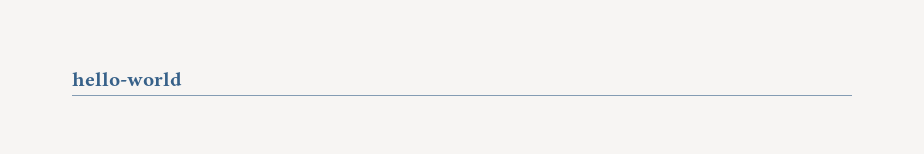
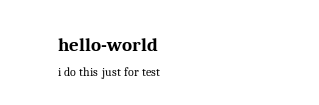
+ i do this just for test

